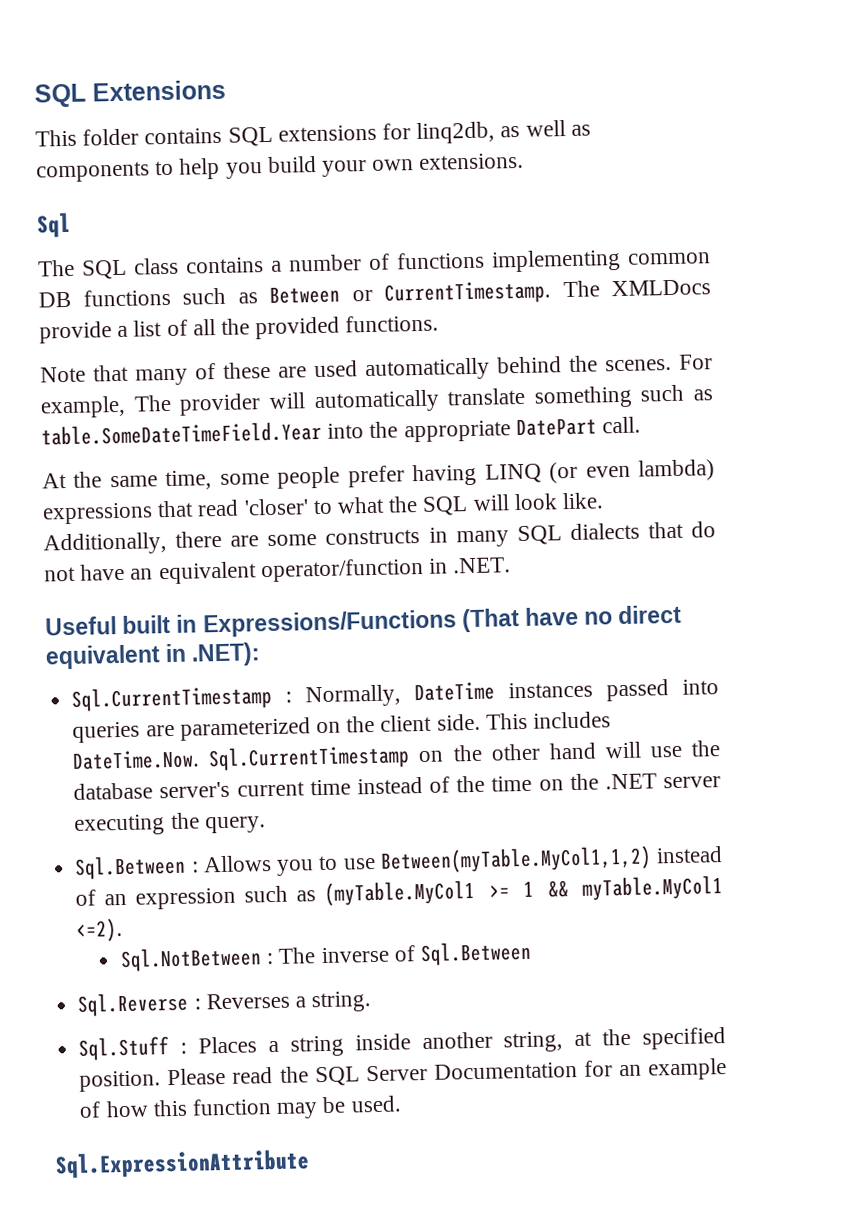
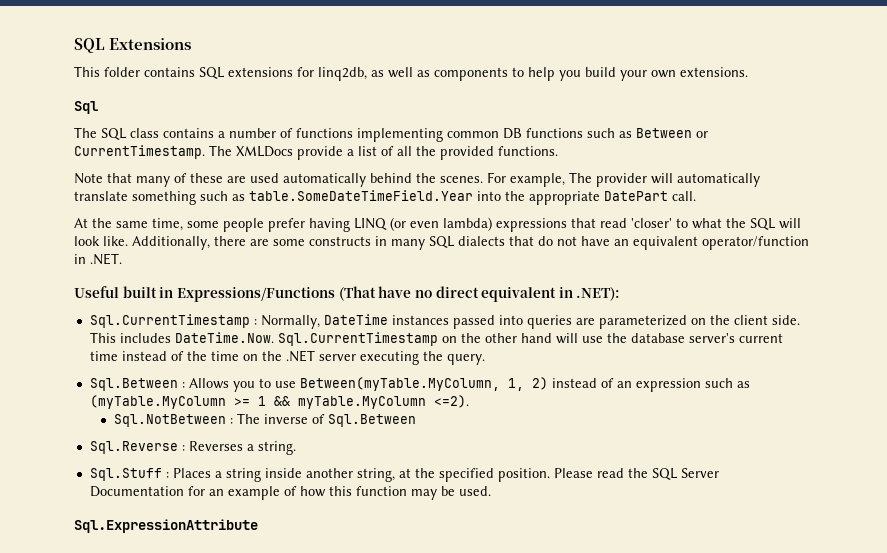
- Sql.Between : Allows you to use Between(myTable.MyCol1,1,2) instead of an expression such as (myTable.MyCol1 >= 1 && myTable.MyCol1 <=2).
+ Sql.Between : Allows you to use Between(myTable.MyColumn, 1, 2) instead of an expression such as (myTable.MyColumn >= 1 && myTable.MyColumn <=2).

